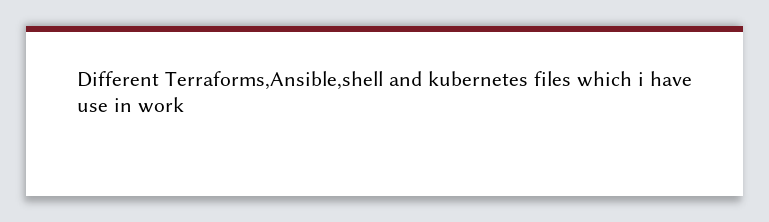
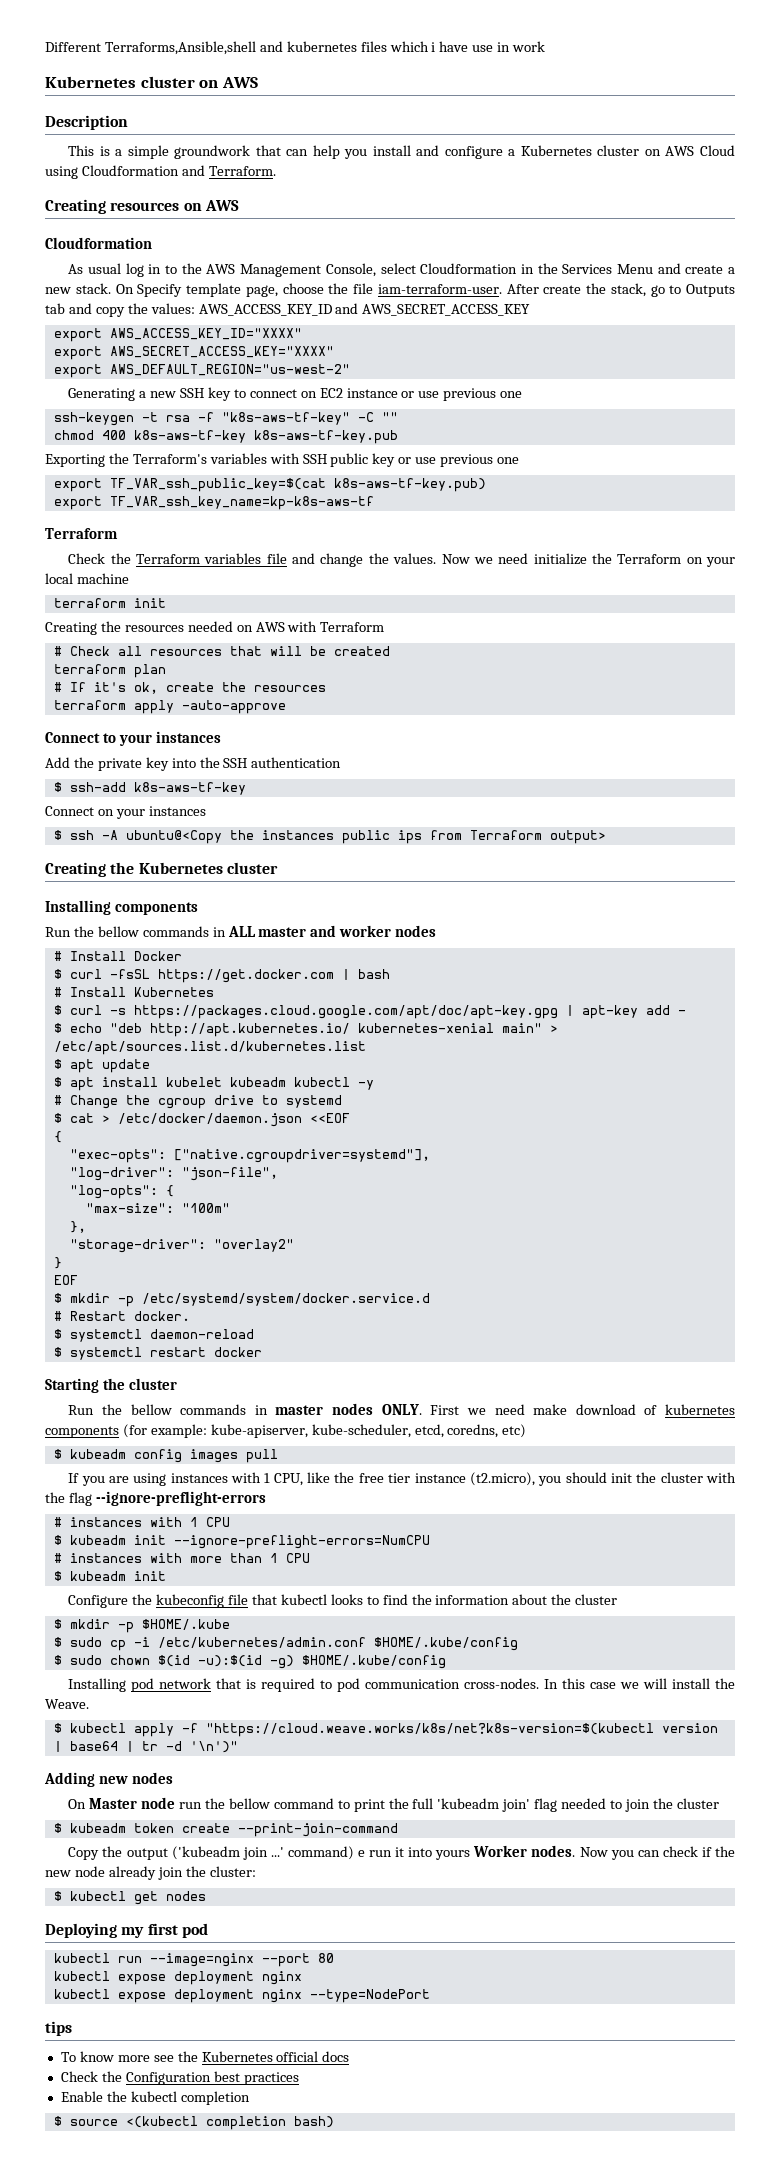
  Different Terraforms,Ansible,shell and kubernetes files which i have use in work
+ Kubernetes cluster on AWS
+ Description
+ This is a simple groundwork that can help you install and configure a Kubernetes cluster on AWS Cloud using Cloudformation and Terraform.
+ Creating resources on AWS
+ Cloudformation
+ As usual log in to the AWS Management Console, select Cloudformation in the Services Menu and create a new stack. On Specify template page, choose the file iam-terraform-user. After create the stack, go to Outputs tab and copy the values: AWS_ACCESS_KEY_ID and AWS_SECRET_ACCESS_KEY
+ export AWS_ACCESS_KEY_ID="XXXX"
+ export AWS_SECRET_ACCESS_KEY="XXXX"
+ export AWS_DEFAULT_REGION="us-west-2"
+ Generating a new SSH key to connect on EC2 instance or use previous one
+ ssh-keygen -t rsa -f "k8s-aws-tf-key" -C ""
+ chmod 400 k8s-aws-tf-key k8s-aws-tf-key.pub
+ Exporting the Terraform's variables with SSH public key or use previous one
+ export TF_VAR_ssh_public_key=$(cat k8s-aws-tf-key.pub)
+ export TF_VAR_ssh_key_name=kp-k8s-aws-tf
+ Terraform
+ Check the Terraform variables file and change the values. Now we need initialize the Terraform on your local machine
+ terraform init
+ Creating the resources needed on AWS with Terraform
+ # Check all resources that will be created
+ terraform plan
+ # If it's ok, create the resources
+ terraform apply -auto-approve
+ Connect to your instances
+ Add the private key into the SSH authentication
+ $ ssh-add k8s-aws-tf-key
+ Connect on your instances
+ $ ssh -A ubuntu@<Copy the instances public ips from Terraform output>
+ Creating the Kubernetes cluster
+ Installing components
+ Run the bellow commands in ALL master and worker nodes
+ # Install Docker
+ $ curl -fsSL https://get.docker.com | bash
+ # Install Kubernetes
+ $ curl -s https://packages.cloud.google.com/apt/doc/apt-key.gpg | apt-key add -
+ $ echo "deb http://apt.kubernetes.io/ kubernetes-xenial main" > /etc/apt/sources.list.d/kubernetes.list
+ $ apt update
+ $ apt install kubelet kubeadm kubectl -y
+ # Change the cgroup drive to systemd
+ $ cat > /etc/docker/daemon.json <<EOF
+ {
+ "exec-opts": ["native.cgroupdriver=systemd"],
+ "log-driver": "json-file",
+ "log-opts": {
+ "max-size": "100m"
+ },
+ "storage-driver": "overlay2"
+ }
+ EOF
+ $ mkdir -p /etc/systemd/system/docker.service.d
+ # Restart docker.
+ $ systemctl daemon-reload
+ $ systemctl restart docker
+ Starting the cluster
+ Run the bellow commands in master nodes ONLY. First we need make download of kubernetes components (for example: kube-apiserver, kube-scheduler, etcd, coredns, etc)
+ $ kubeadm config images pull
+ If you are using instances with 1 CPU, like the free tier instance (t2.micro), you should init the cluster with the flag --ignore-preflight-errors
+ # instances with 1 CPU
+ $ kubeadm init --ignore-preflight-errors=NumCPU
+ # instances with more than 1 CPU
+ $ kubeadm init
+ Configure the kubeconfig file that kubectl looks to find the information about the cluster
+ $ mkdir -p $HOME/.kube
+ $ sudo cp -i /etc/kubernetes/admin.conf $HOME/.kube/config
+ $ sudo chown $(id -u):$(id -g) $HOME/.kube/config
+ Installing pod network that is required to pod communication cross-nodes. In this case we will install the Weave.
+ $ kubectl apply -f "https://cloud.weave.works/k8s/net?k8s-version=$(kubectl version | base64 | tr -d '\n')"
+ Adding new nodes
+ On Master node run the bellow command to print the full 'kubeadm join' flag needed to join the cluster
+ $ kubeadm token create --print-join-command
+ Copy the output ('kubeadm join ...' command) e run it into yours Worker nodes. Now you can check if the new node already join the cluster:
+ $ kubectl get nodes
+ Deploying my first pod
+ kubectl run --image=nginx --port 80
+ kubectl expose deployment nginx
+ kubectl expose deployment nginx --type=NodePort
+ tips
+ To know more see the Kubernetes official docs
+ Check the Configuration best practices
+ Enable the kubectl completion
+ $ source <(kubectl completion bash)

